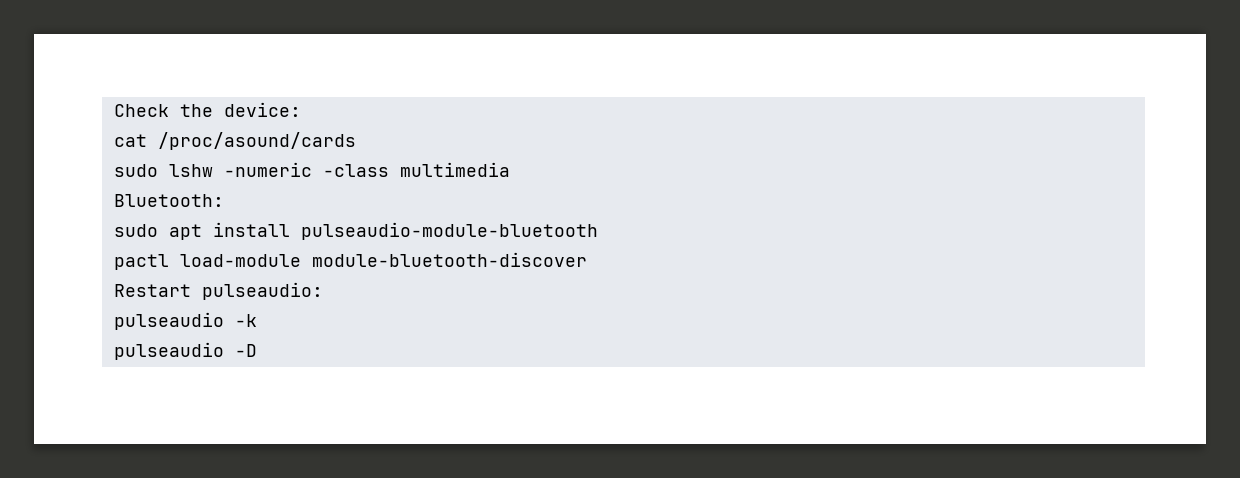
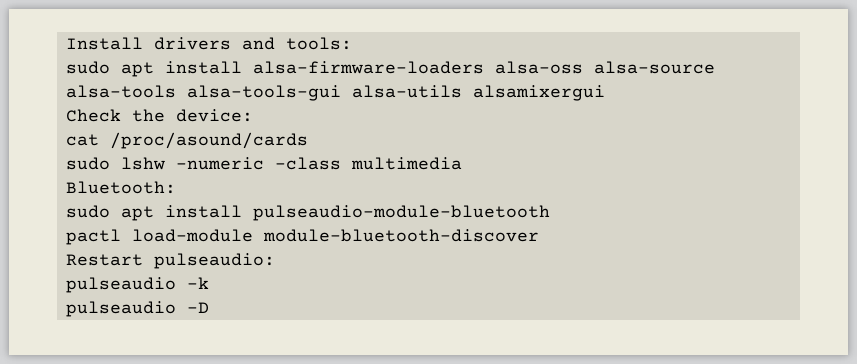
+ Install drivers and tools:
+ sudo apt install alsa-firmware-loaders alsa-oss alsa-source alsa-tools alsa-tools-gui alsa-utils alsamixergui

